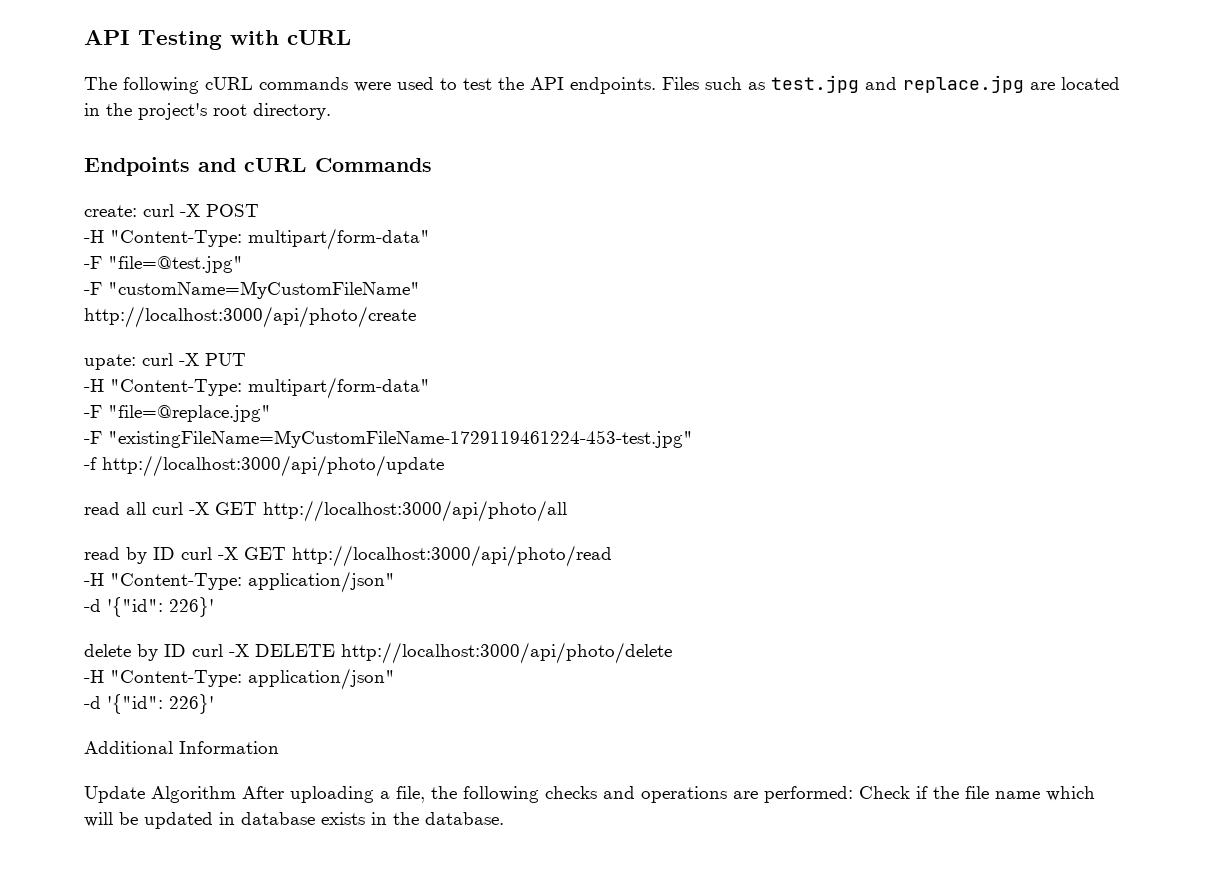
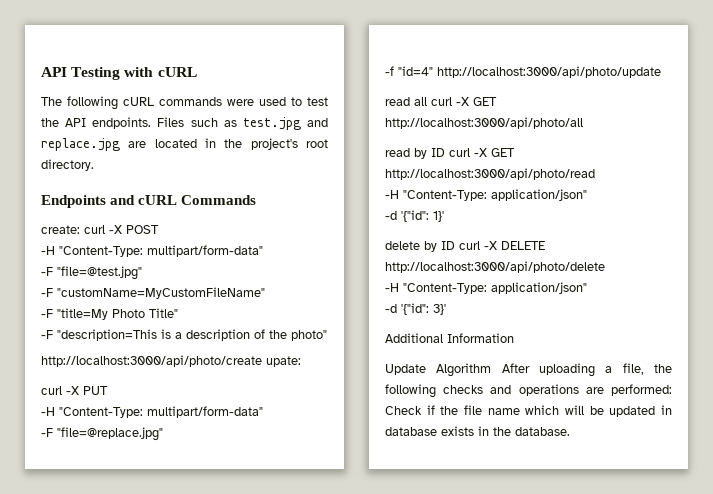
+ -F "title=My Photo Title"
+ -F "description=This is a description of the photo"
- http://localhost:3000/api/photo/create
- upate: curl -X PUT
+ http://localhost:3000/api/photo/create upate:
+ curl -X PUT
- -F "existingFileName=MyCustomFileName-1729119461224-453-test.jpg"
- -f http://localhost:3000/api/photo/update
+ -f "id=4" http://localhost:3000/api/photo/update
  read by ID curl -X GET http://localhost:3000/api/photo/read
  -H "Content-Type: application/json"
- -d '{"id": 226}'
+ -d '{"id": 1}'
  delete by ID curl -X DELETE http://localhost:3000/api/photo/delete
  -H "Content-Type: application/json"
- -d '{"id": 226}'
+ -d '{"id": 3}'

